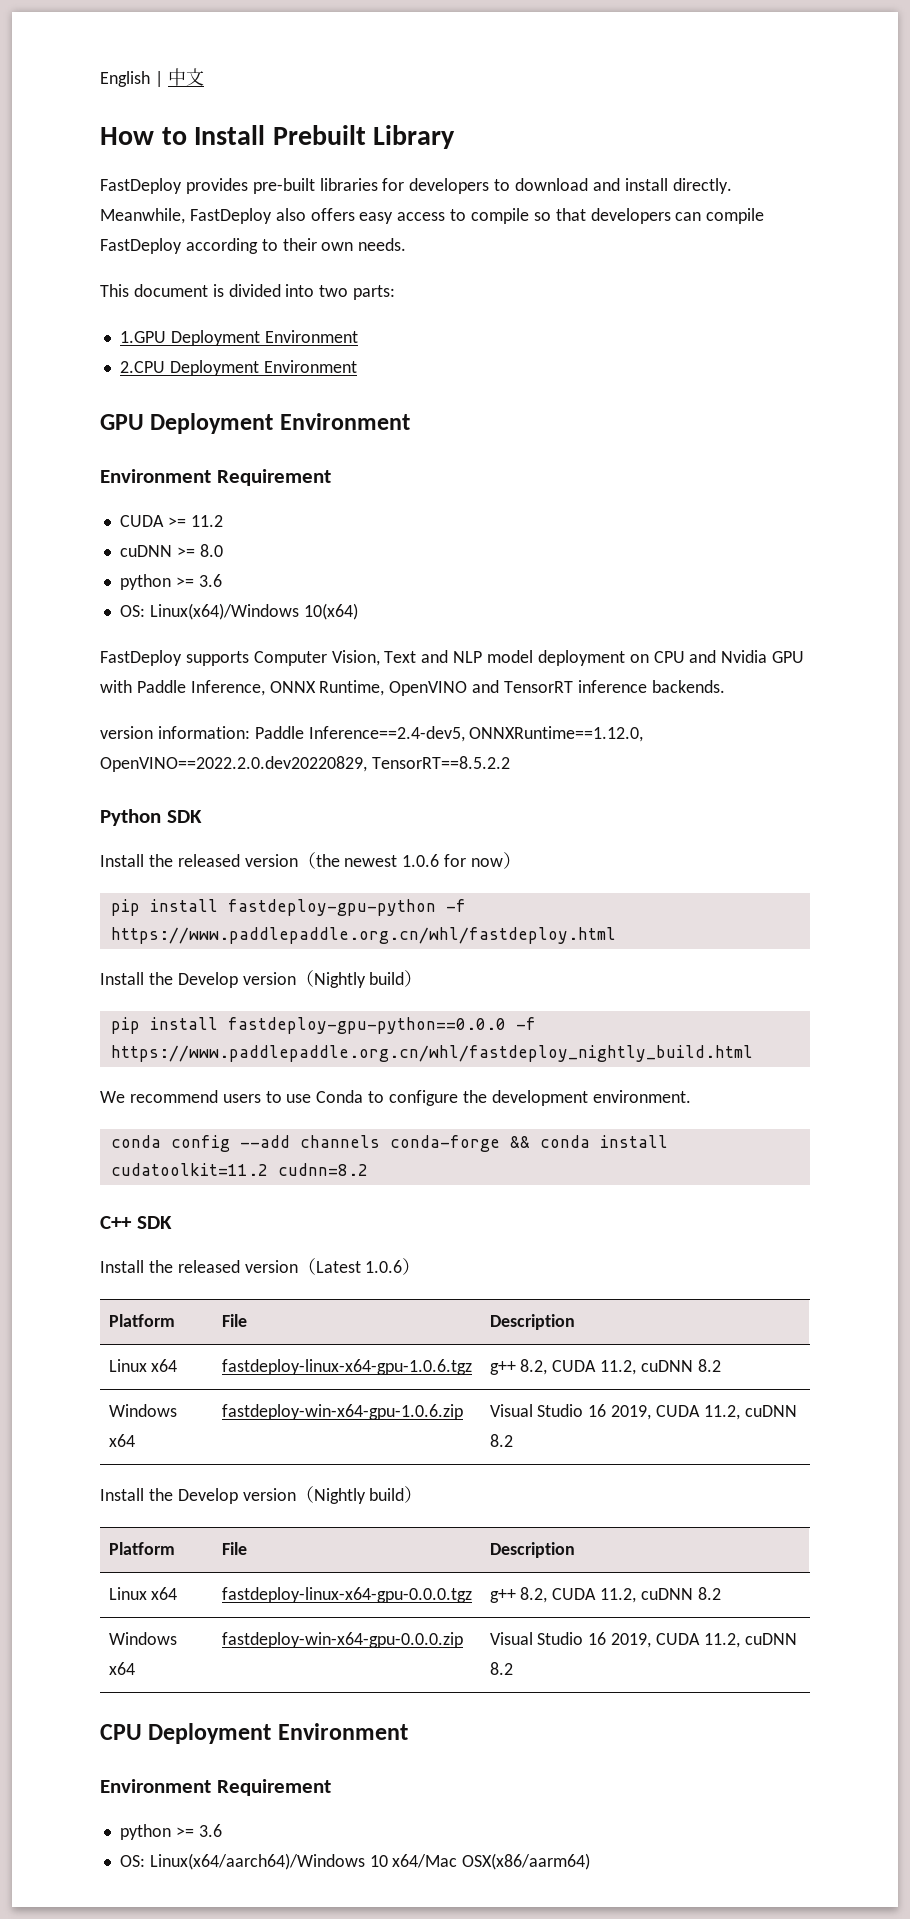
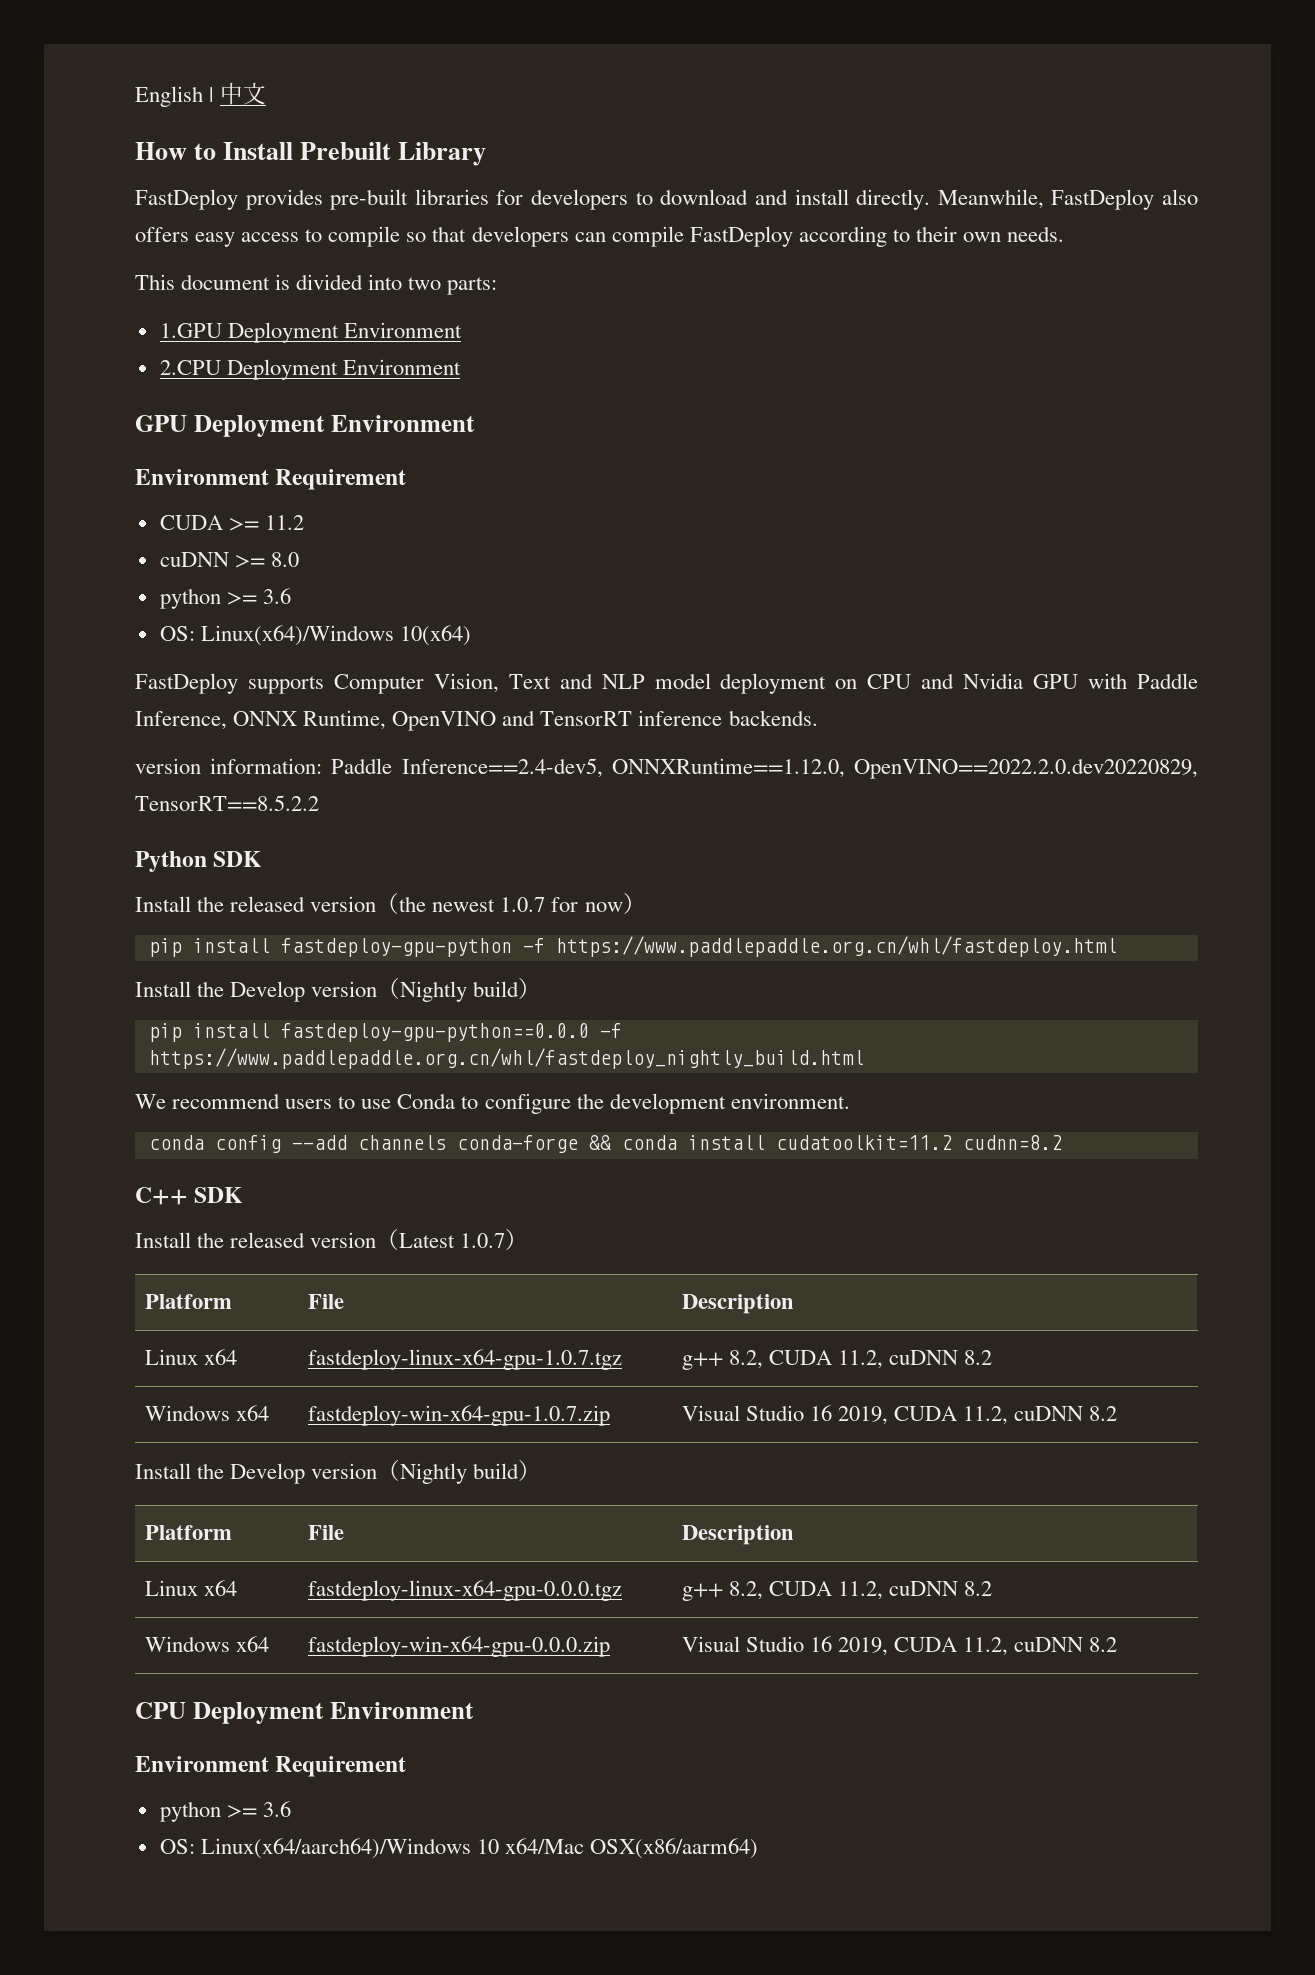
- Install the released version（the newest 1.0.6 for now）
+ Install the released version（the newest 1.0.7 for now）
- Install the released version（Latest 1.0.6）
+ Install the released version（Latest 1.0.7）
  Platform | File | Description
- Linux x64 | fastdeploy-linux-x64-gpu-1.0.6.tgz | g++ 8.2, CUDA 11.2, cuDNN 8.2
- Windows x64 | fastdeploy-win-x64-gpu-1.0.6.zip | Visual Studio 16 2019, CUDA 11.2, cuDNN 8.2
+ Linux x64 | fastdeploy-linux-x64-gpu-1.0.7.tgz | g++ 8.2, CUDA 11.2, cuDNN 8.2
+ Windows x64 | fastdeploy-win-x64-gpu-1.0.7.zip | Visual Studio 16 2019, CUDA 11.2, cuDNN 8.2

